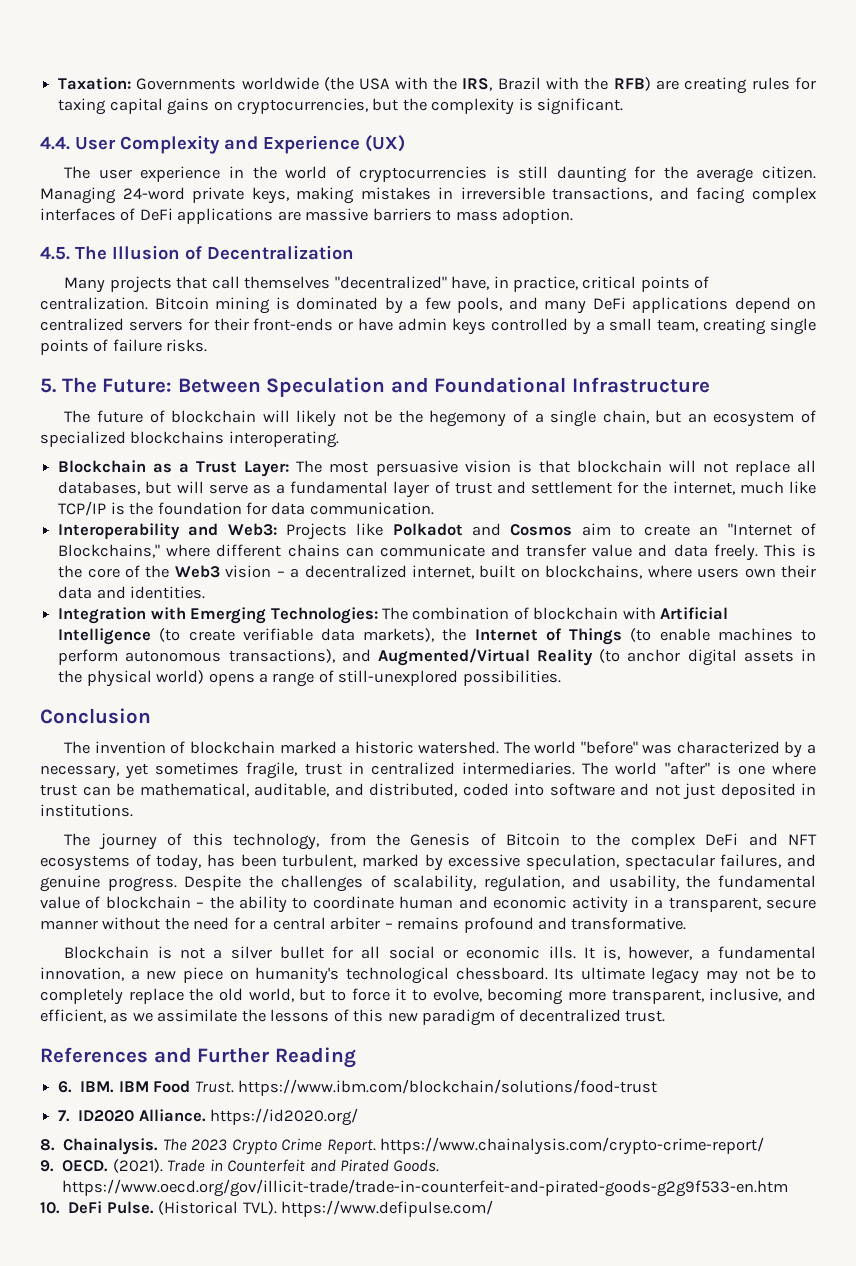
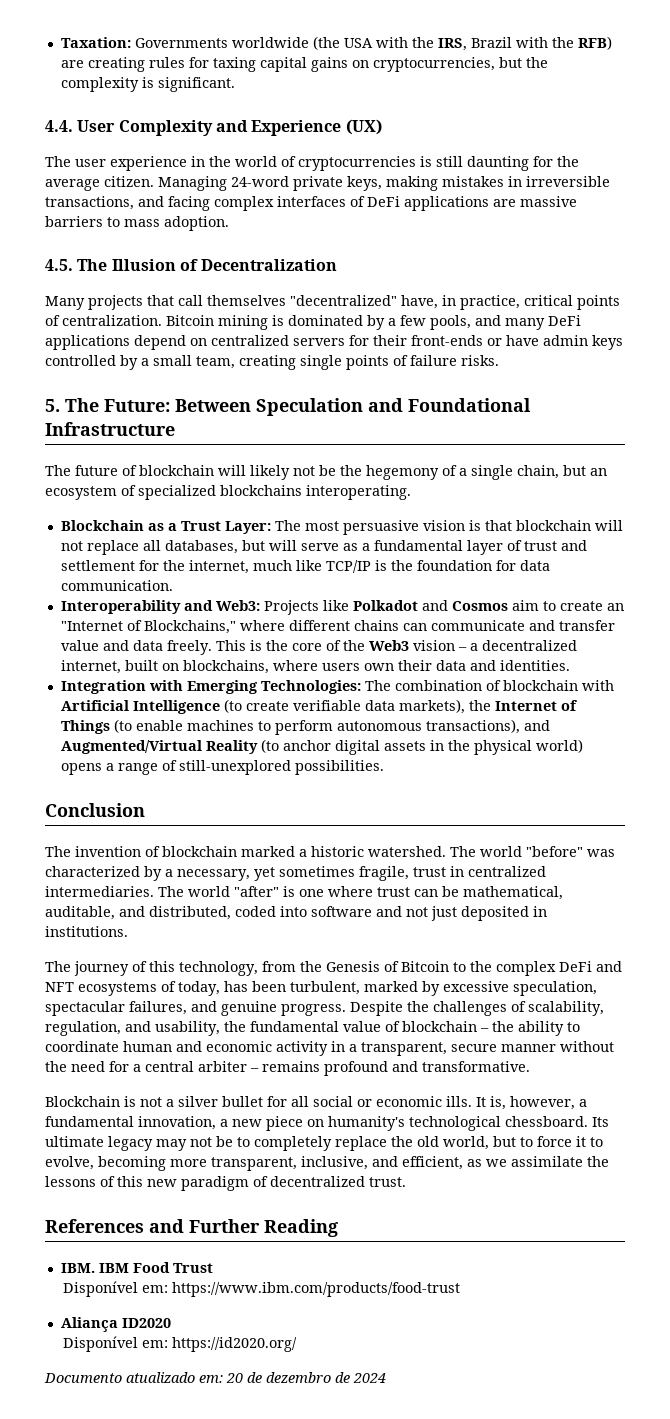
- 6. IBM. IBM Food Trust. https://www.ibm.com/blockchain/solutions/food-trust
- 7. ID2020 Alliance. https://id2020.org/
+ IBM. IBM Food Trust
+ Disponível em: https://www.ibm.com/products/food-trust
+ Aliança ID2020
+ Disponível em: https://id2020.org/
- 8. Chainalysis. The 2023 Crypto Crime Report. https://www.chainalysis.com/crypto-crime-report/
- 9. OECD. (2021). Trade in Counterfeit and Pirated Goods. https://www.oecd.org/gov/illicit-trade/trade-in-counterfeit-and-pirated-goods-g2g9f533-en.htm
- 10. DeFi Pulse. (Historical TVL). https://www.defipulse.com/
+ Documento atualizado em: 20 de dezembro de 2024

